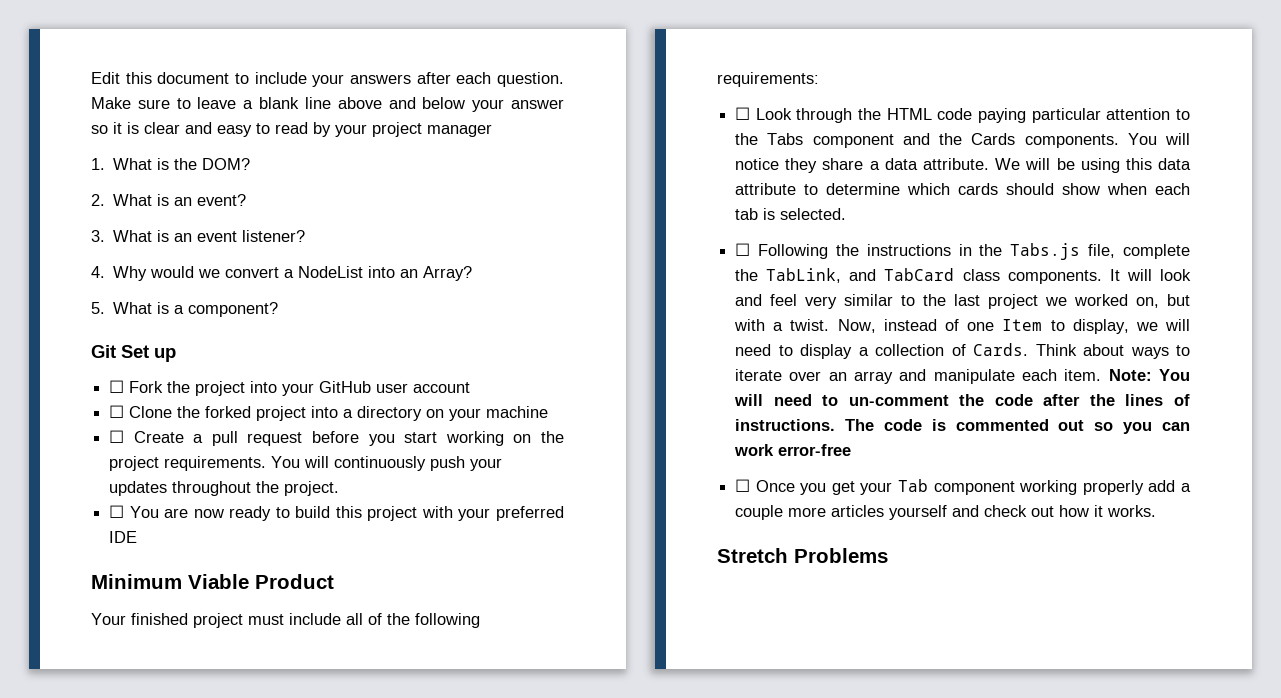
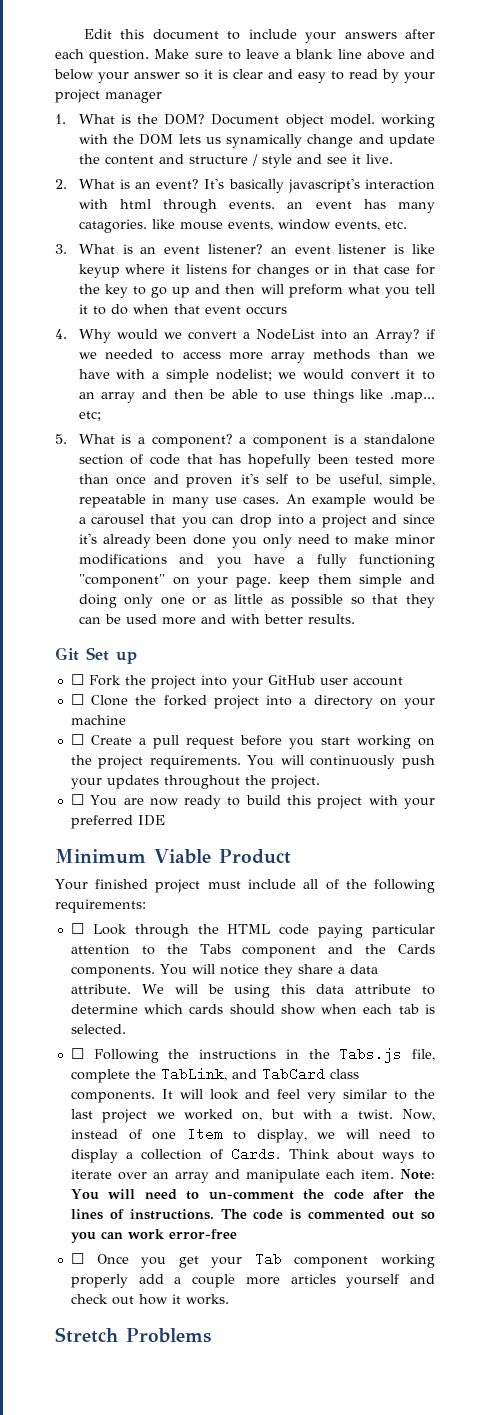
+ Document object model. working with the DOM lets us synamically change and update the content and structure / style and see it live.
+ It's basically javascript's interaction with html through events. an event has many catagories. like mouse events, window events, etc.
- 3. What is an event listener?
+ 3. What is an event listener? an event listener is like keyup where it listens for changes or in that case for the key to go up and then will preform what you tell it to do when that event occurs
- 4. Why would we convert a NodeList into an Array?
+ 4. Why would we convert a NodeList into an Array? if we needed to access more array methods than we have with a simple nodelist; we would convert it to an array and then be able to use things like .map... etc;
- 5. What is a component?
+ 5. What is a component? a component is a standalone section of code that has hopefully been tested more than once and proven it's self to be useful, simple, repeatable in many use cases. An example would be a carousel that you can drop into a project and since it's already been done you only need to make minor modifications and you have a fully functioning "component" on your page. keep them simple and doing only one or as little as possible so that they can be used more and with better results.

